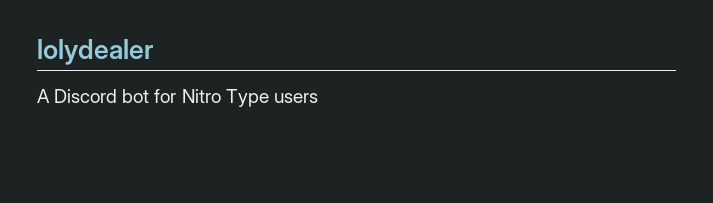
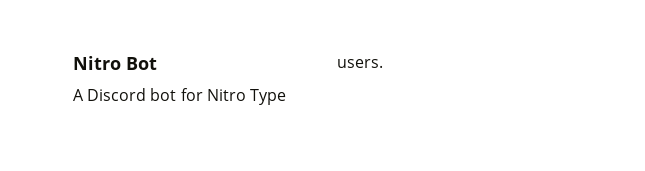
- lolydealer
+ Nitro Bot
- A Discord bot for Nitro Type users
+ A Discord bot for Nitro Type users.

